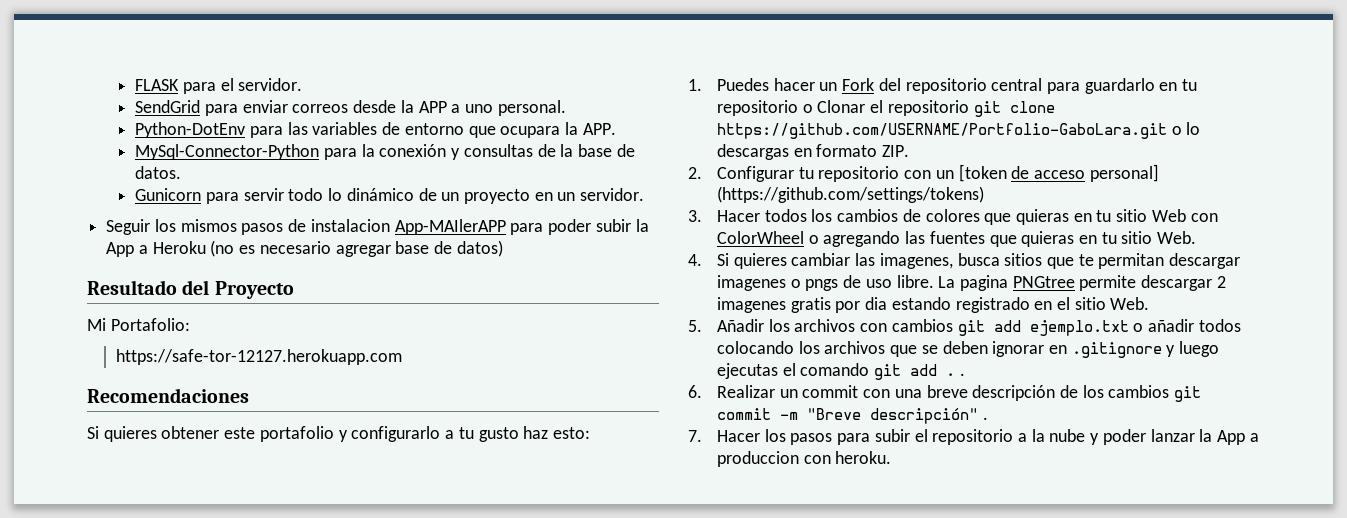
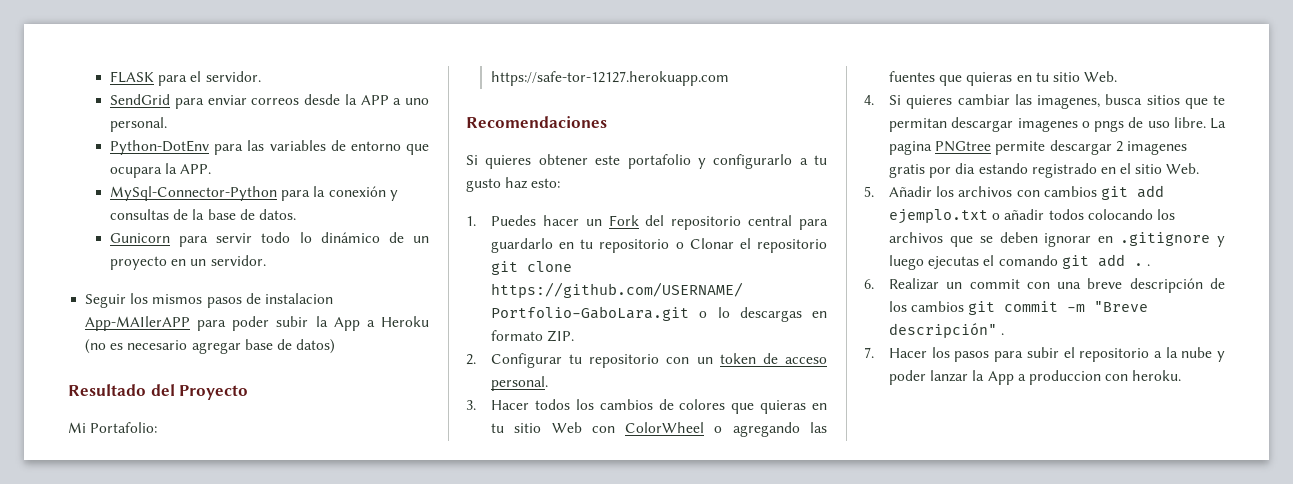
- 2. Configurar tu repositorio con un [token de acceso personal] (https://github.com/settings/tokens)
+ 2. Configurar tu repositorio con un token de acceso personal.

